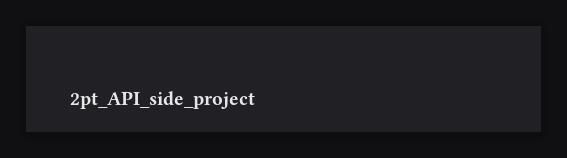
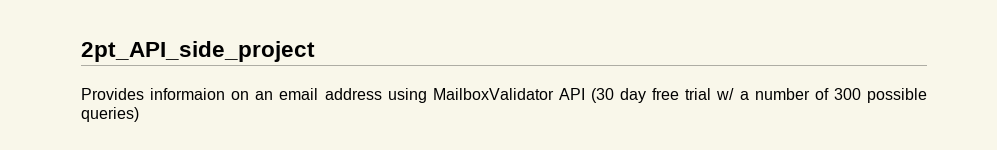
+ Provides informaion on an email address using MailboxValidator API (30 day free trial w/ a number of 300 possible queries)

